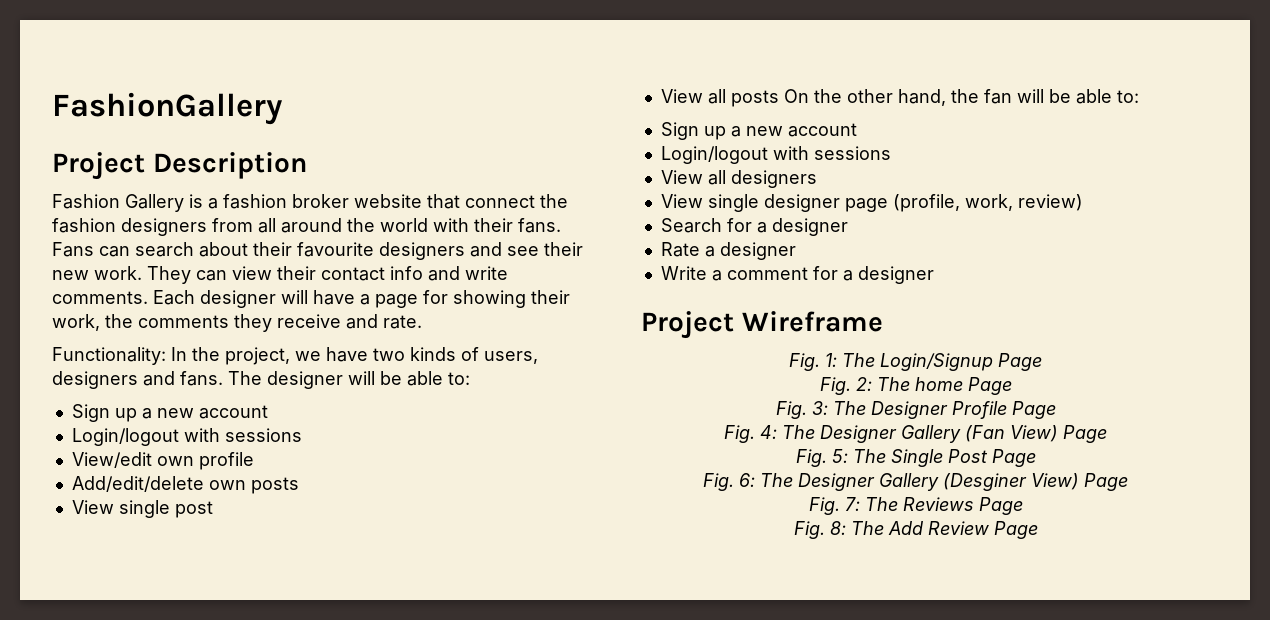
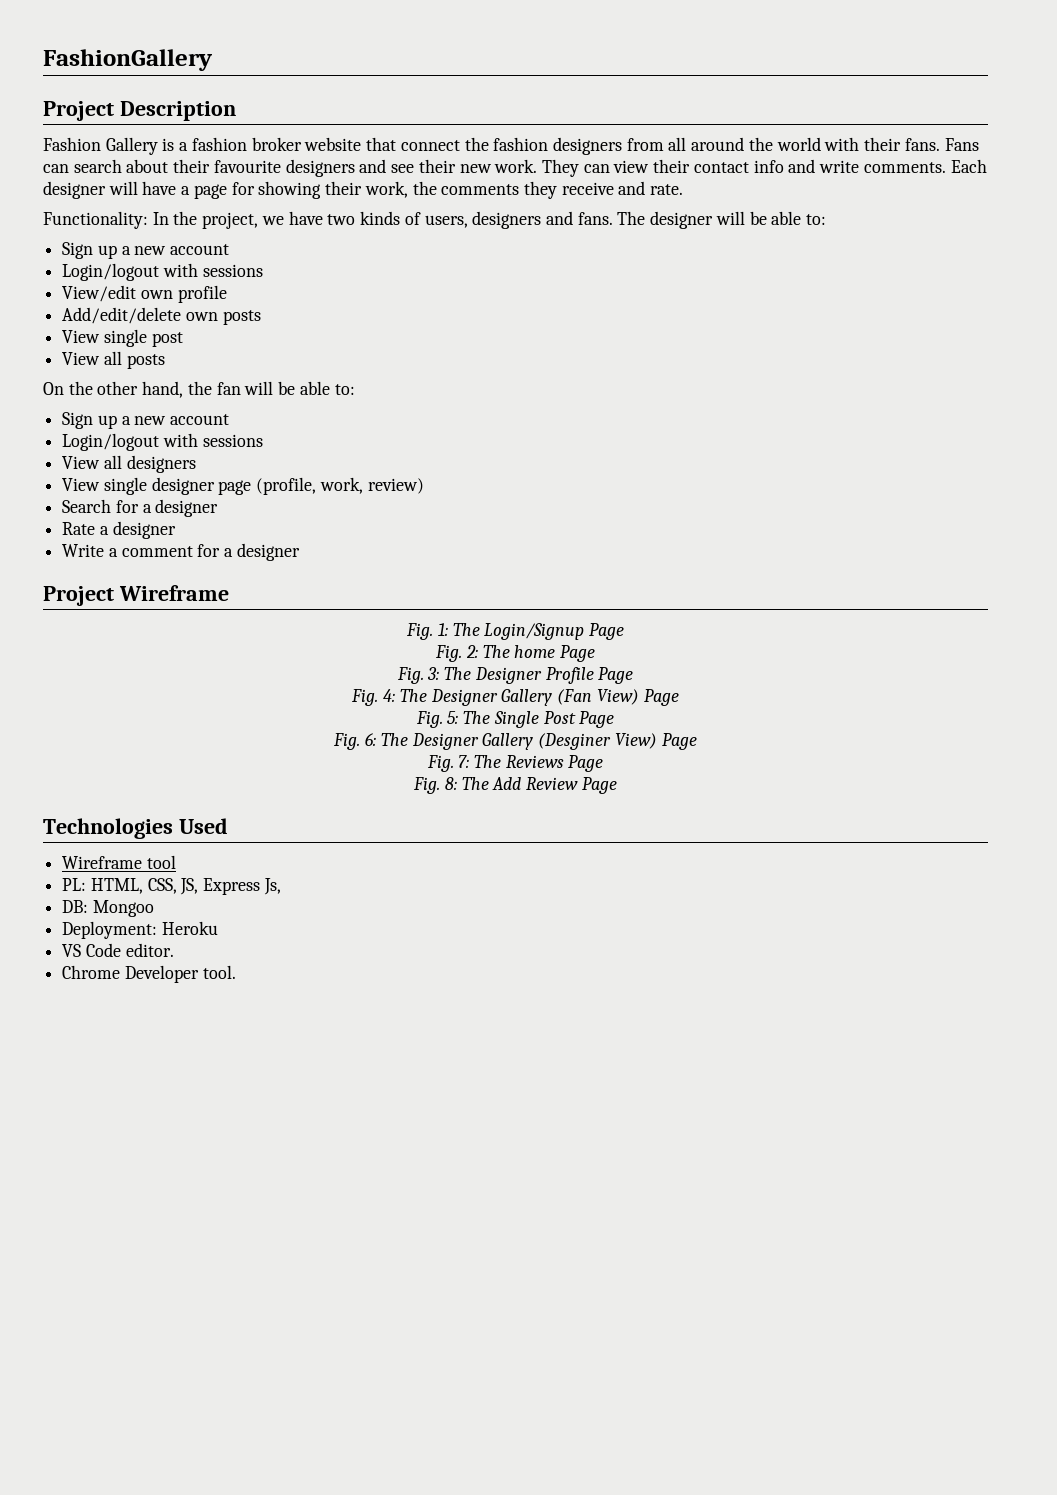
- View all posts On the other hand, the fan will be able to:
+ View all posts
+ On the other hand, the fan will be able to:
+ Technologies Used
+ Wireframe tool
+ PL: HTML, CSS, JS, Express Js,
+ DB: Mongoo
+ Deployment: Heroku
+ VS Code editor.
+ Chrome Developer tool.

